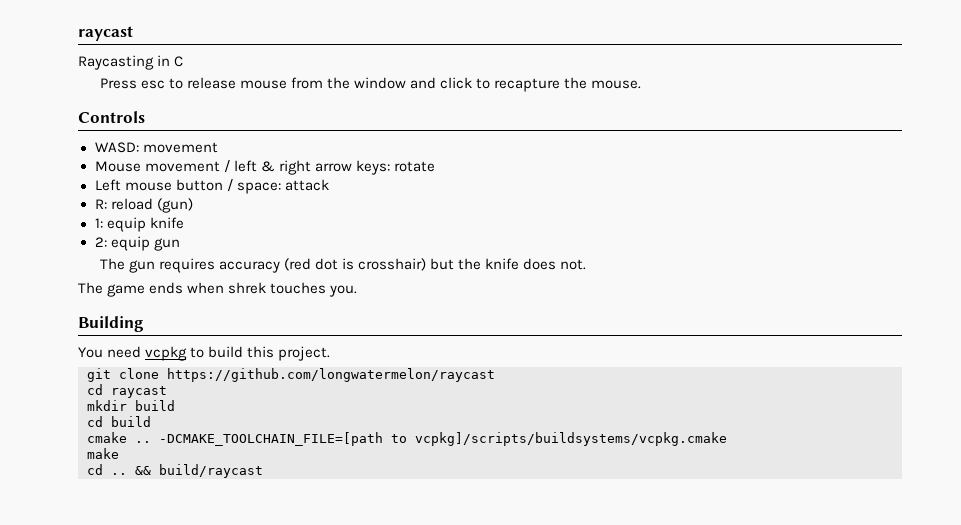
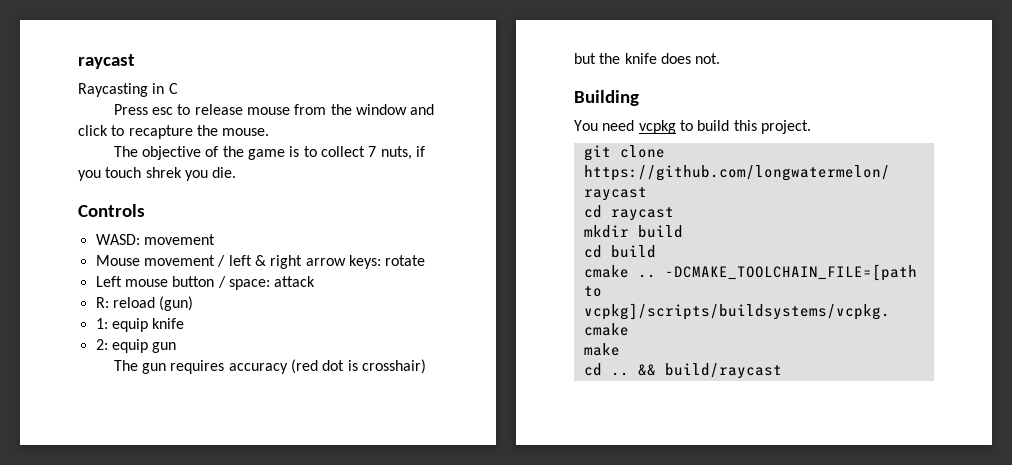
+ The objective of the game is to collect 7 nuts, if you touch shrek you die.
- The game ends when shrek touches you.

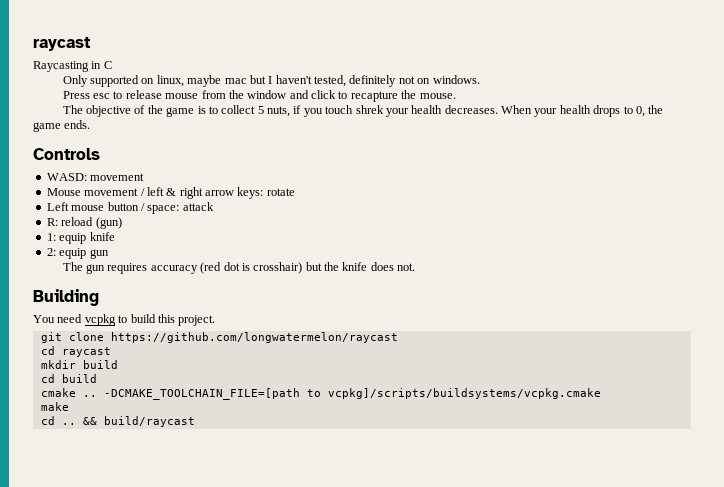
+ Only supported on linux, maybe mac but I haven't tested, definitely not on windows.
- The objective of the game is to collect 7 nuts, if you touch shrek you die.
+ The objective of the game is to collect 5 nuts, if you touch shrek your health decreases. When your health drops to 0, the game ends.

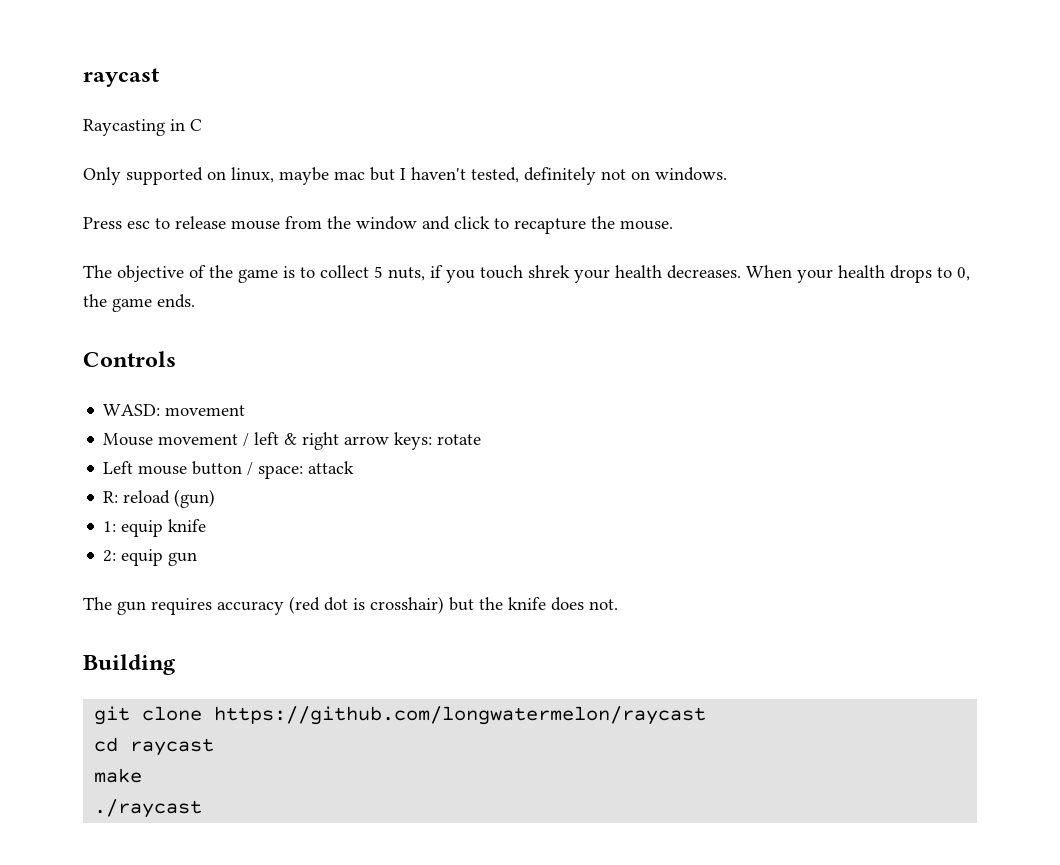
- You need vcpkg to build this project.
- mkdir build
- cd build
- cmake .. -DCMAKE_TOOLCHAIN_FILE=[path to vcpkg]/scripts/buildsystems/vcpkg.cmake
  make
- cd .. && build/raycast
+ ./raycast

